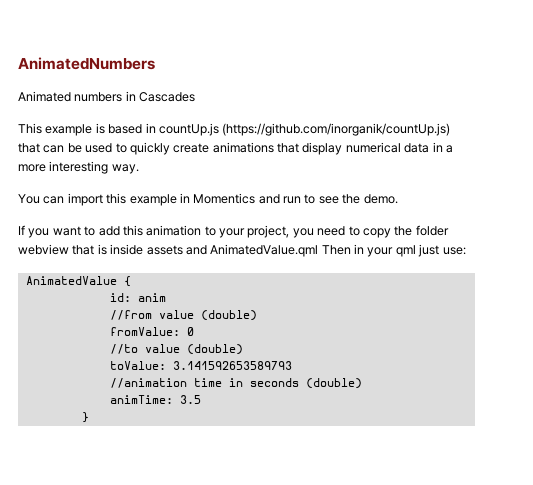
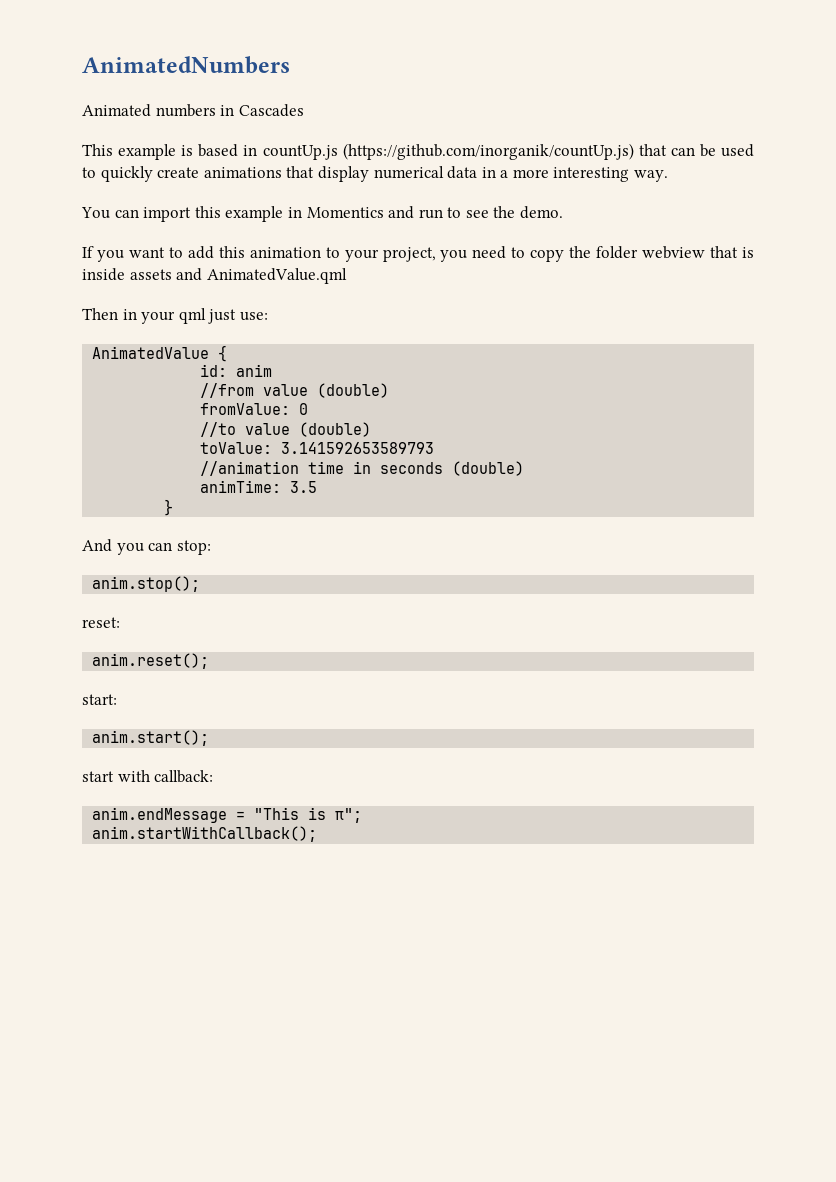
- If you want to add this animation to your project, you need to copy the folder webview that is inside assets and AnimatedValue.qml Then in your qml just use:
+ If you want to add this animation to your project, you need to copy the folder webview that is inside assets and AnimatedValue.qml
+ Then in your qml just use:
+ And you can stop:
+ anim.stop();
+ reset:
+ anim.reset();
+ start:
+ anim.start();
+ start with callback:
+ anim.endMessage = "This is π";
+ anim.startWithCallback();

